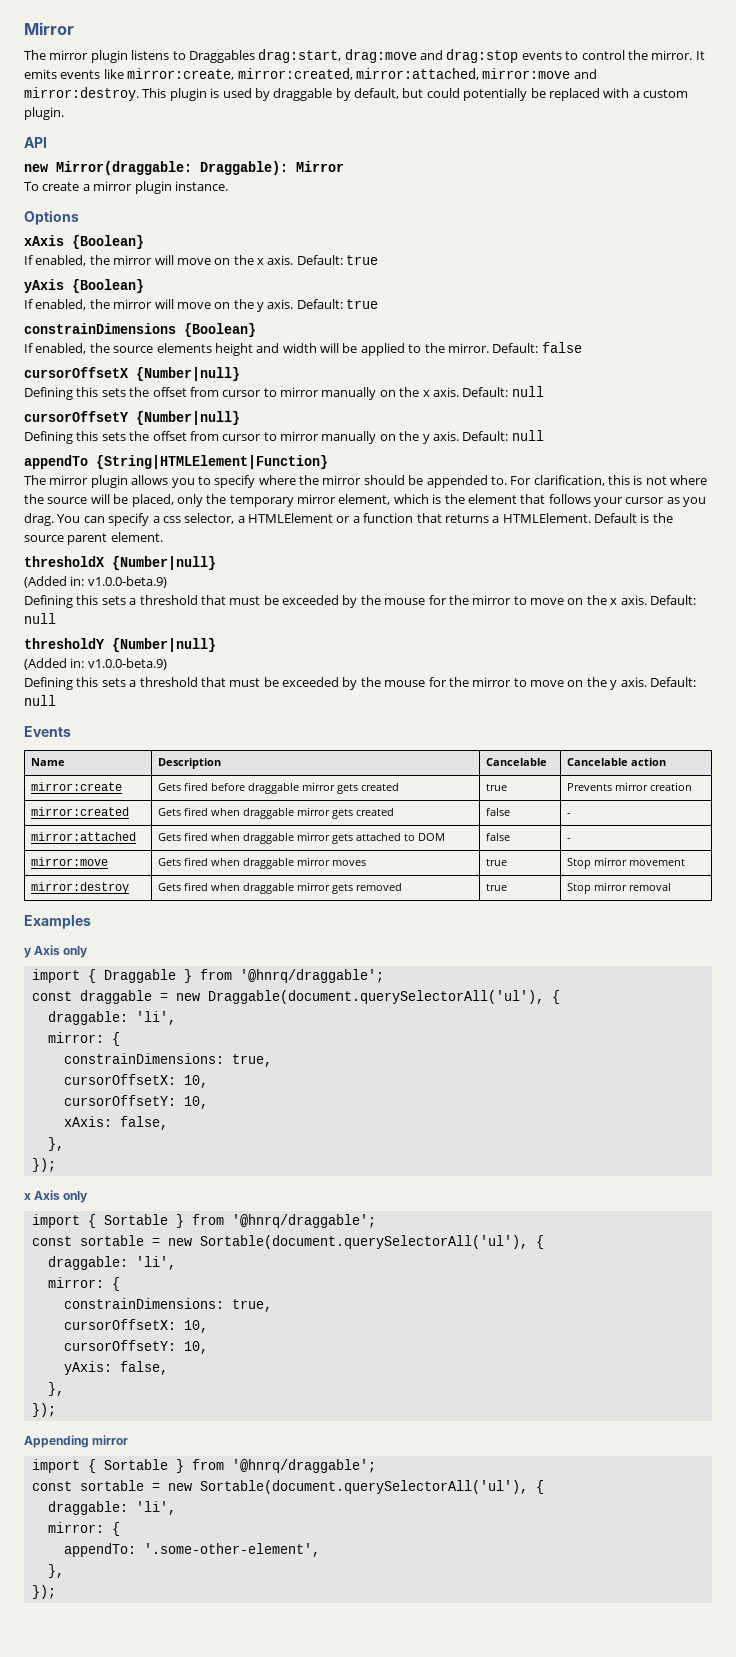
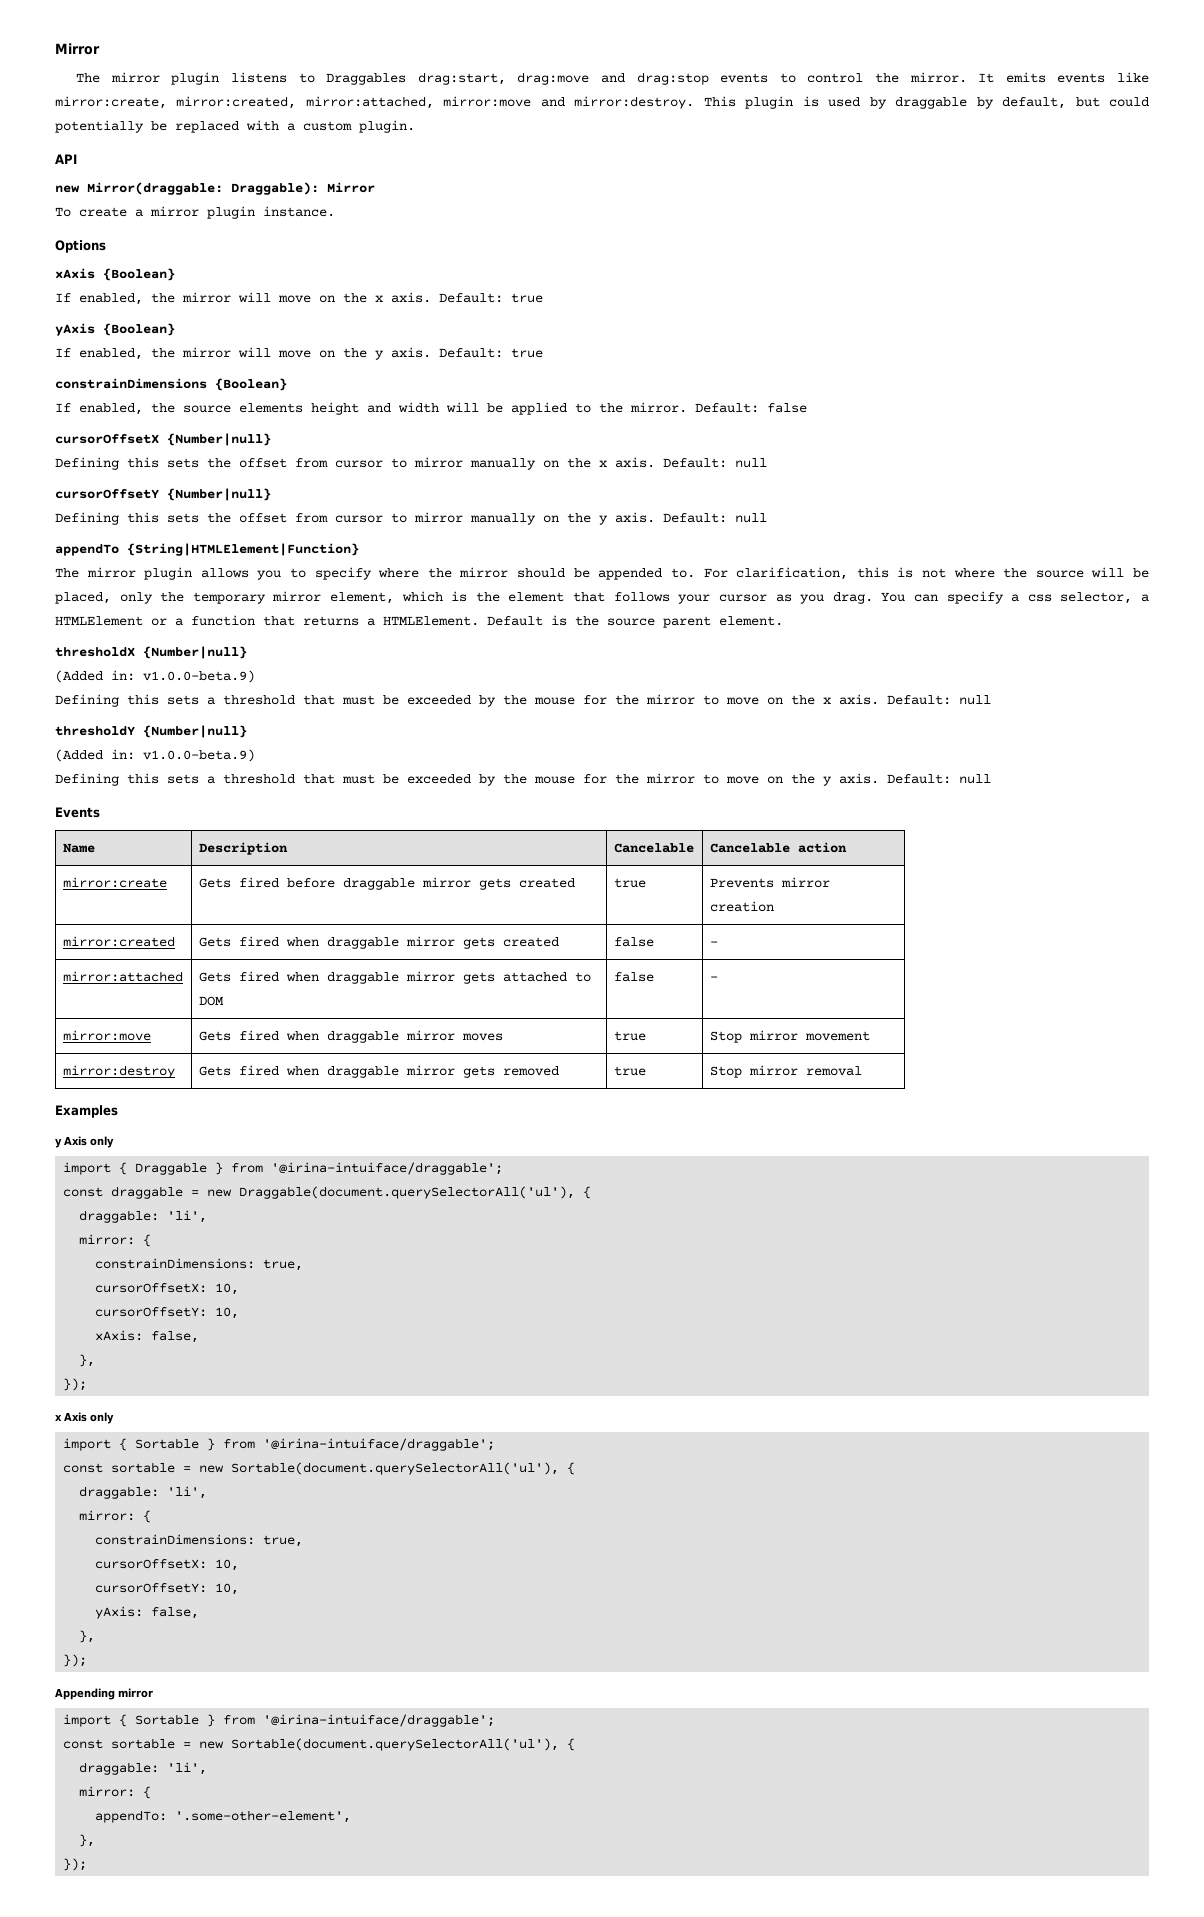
- import { Draggable } from '@hnrq/draggable';
+ import { Draggable } from '@irina-intuiface/draggable';
  x Axis only
- import { Sortable } from '@hnrq/draggable';
+ import { Sortable } from '@irina-intuiface/draggable';
  Appending mirror
- import { Sortable } from '@hnrq/draggable';
+ import { Sortable } from '@irina-intuiface/draggable';

